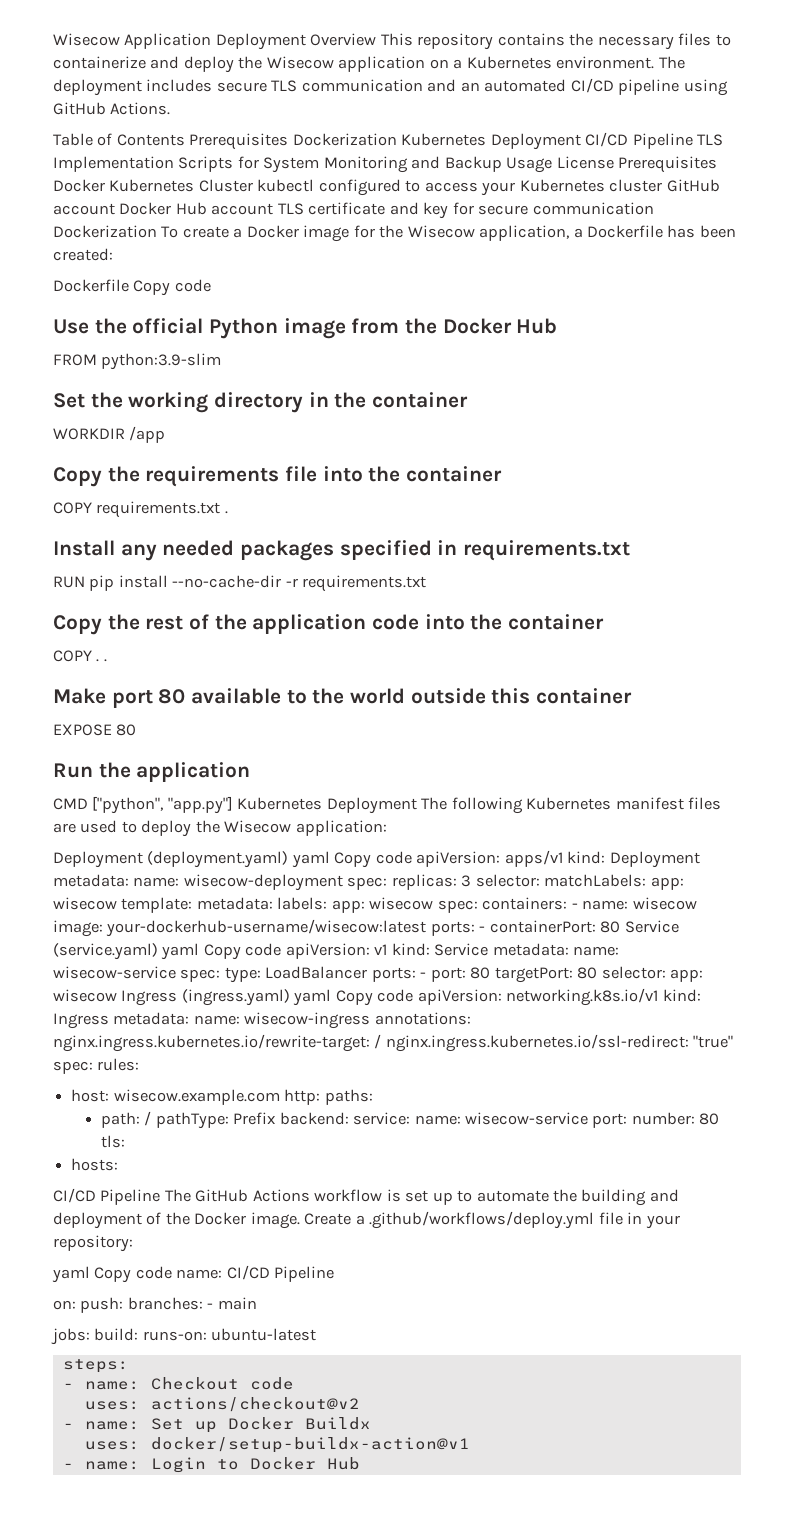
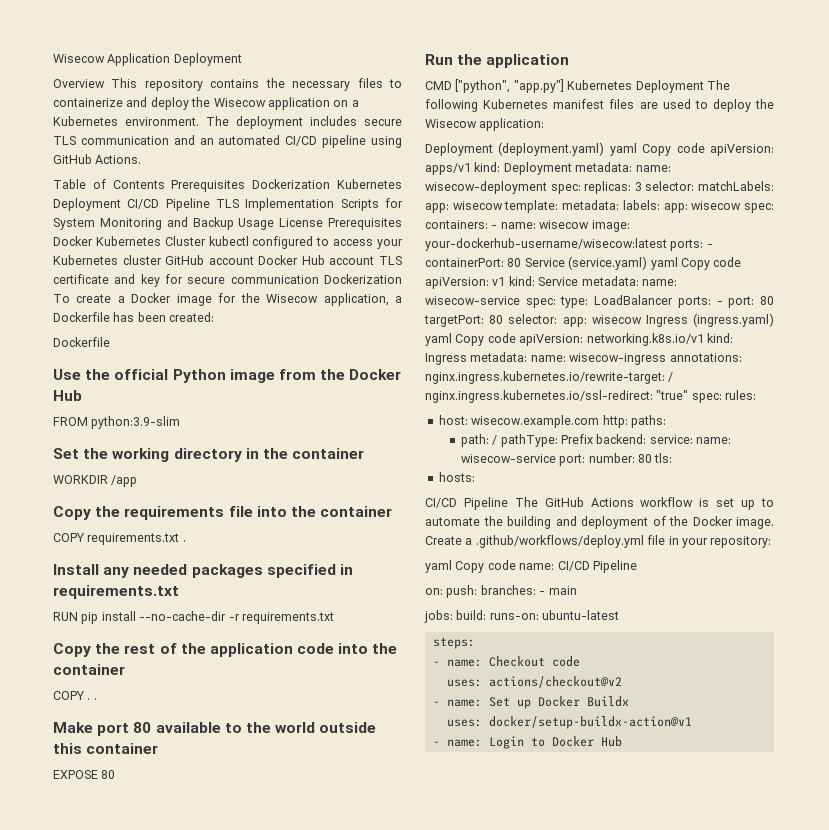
- Wisecow Application Deployment Overview This repository contains the necessary files to containerize and deploy the Wisecow application on a Kubernetes environment.
+ Wisecow Application Deployment
+ Overview This repository contains the necessary files to containerize and deploy the Wisecow application on a Kubernetes environment.
  Table of Contents Prerequisites Dockerization Kubernetes Deployment CI/CD Pipeline TLS Implementation Scripts for System Monitoring and Backup Usage License Prerequisites Docker Kubernetes Cluster kubectl configured to access your Kubernetes cluster GitHub account Docker Hub account TLS certificate and key for secure communication Dockerization To create a Docker image for the Wisecow application, a Dockerfile has been created:
- Dockerfile Copy code
+ Dockerfile

